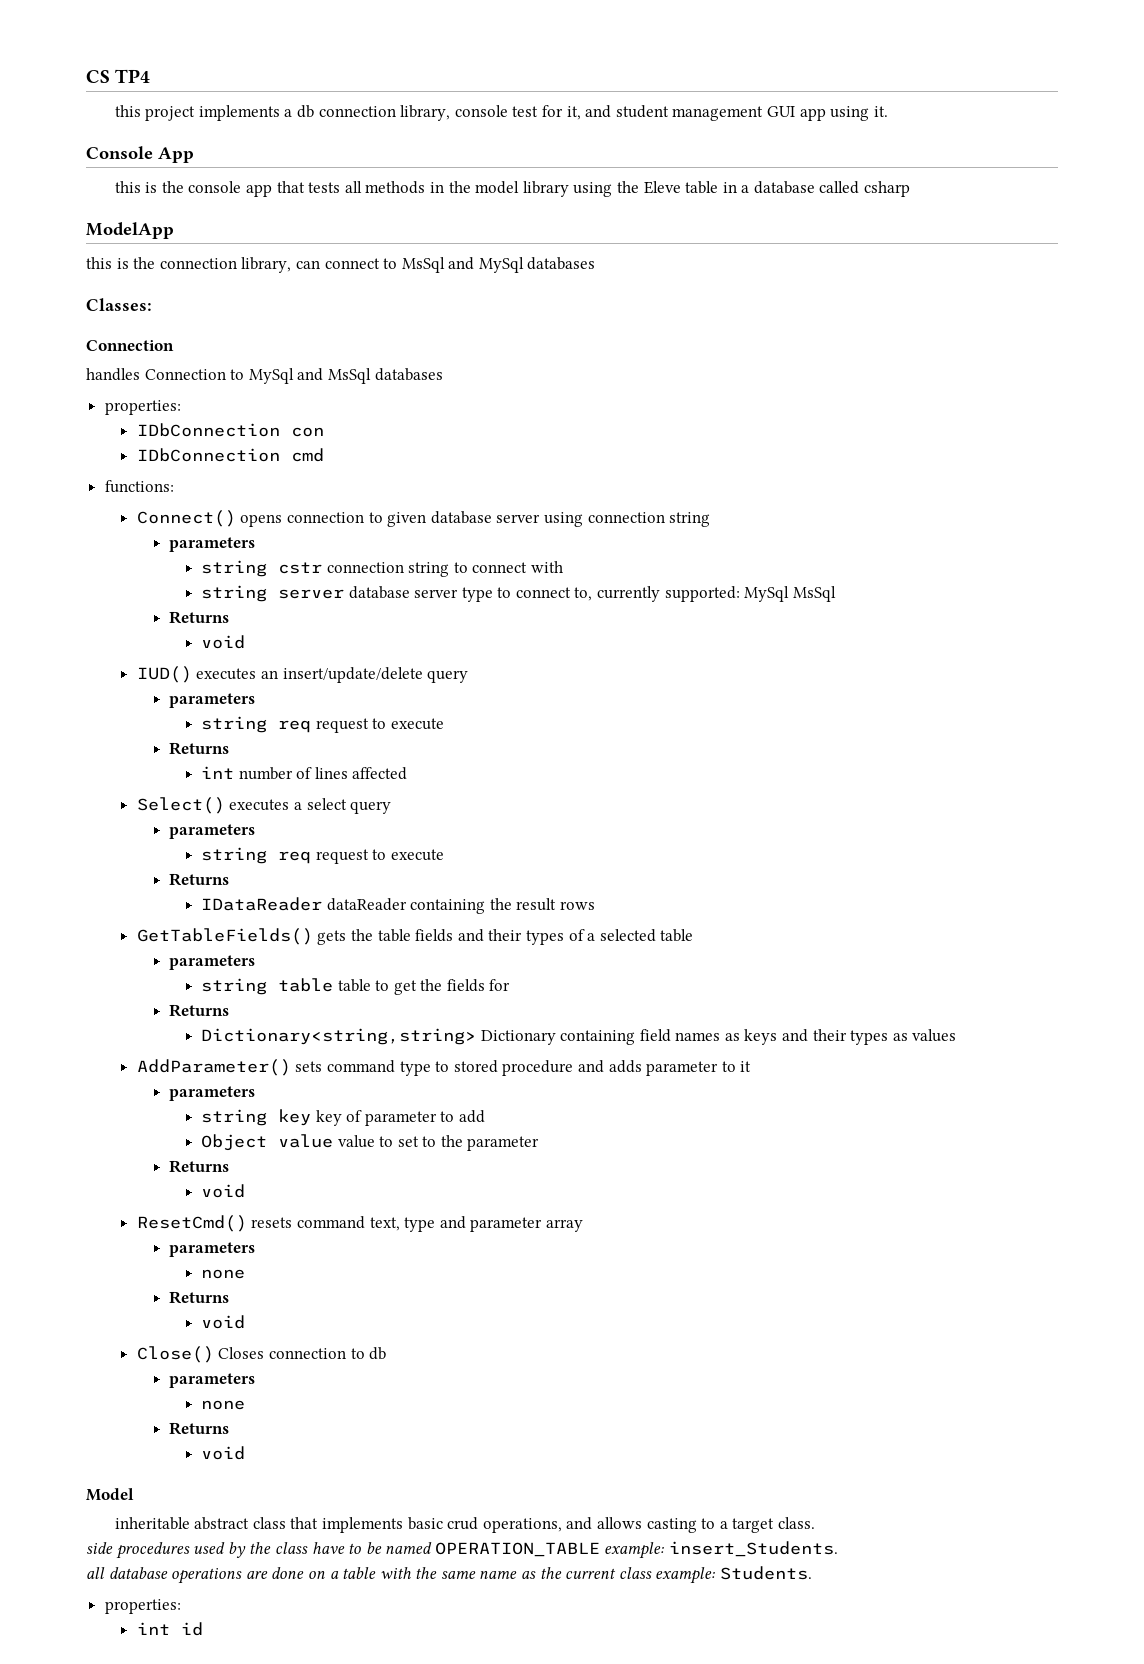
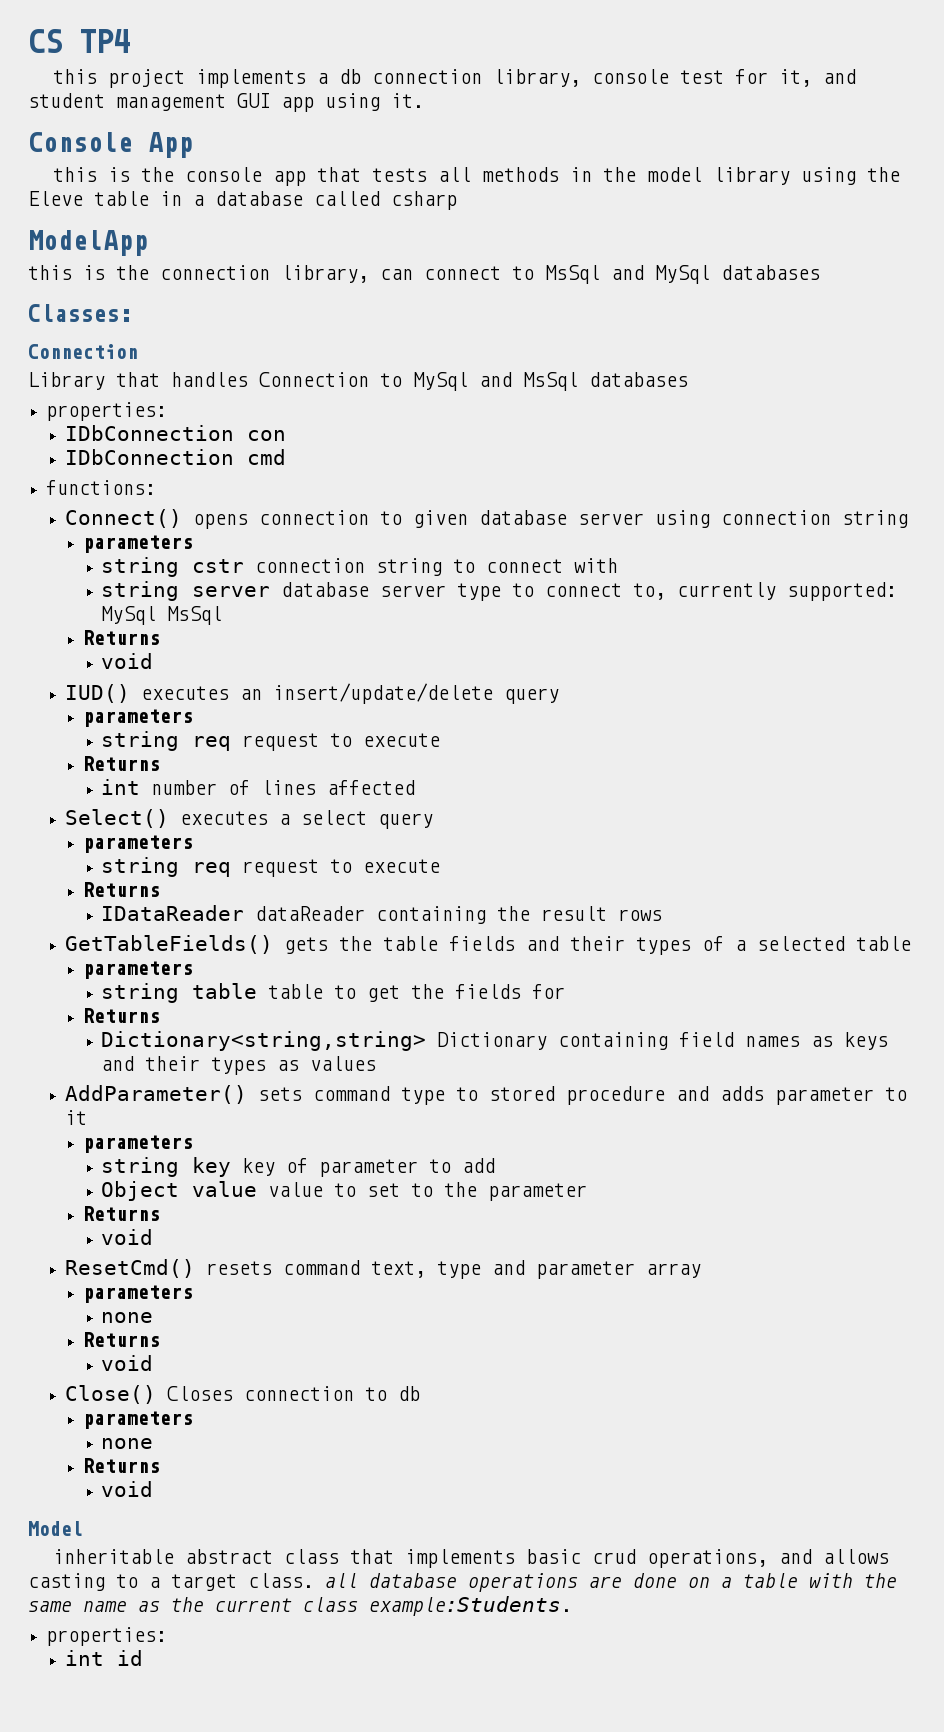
- handles Connection to MySql and MsSql databases
+ Library that handles Connection to MySql and MsSql databases
- inheritable abstract class that implements basic crud operations, and allows casting to a target class.
- side procedures used by the class have to be named OPERATION_TABLE example: insert_Students.
- all database operations are done on a table with the same name as the current class example: Students.
+ inheritable abstract class that implements basic crud operations, and allows casting to a target class. all database operations are done on a table with the same name as the current class example:Students.

